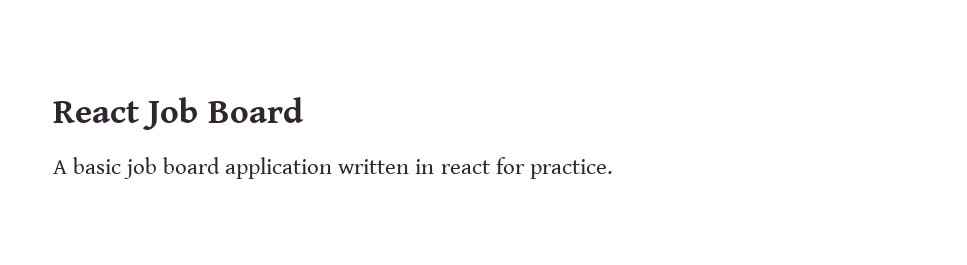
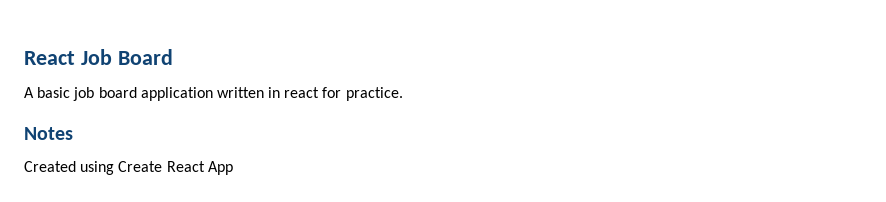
+ Notes
+ Created using Create React App

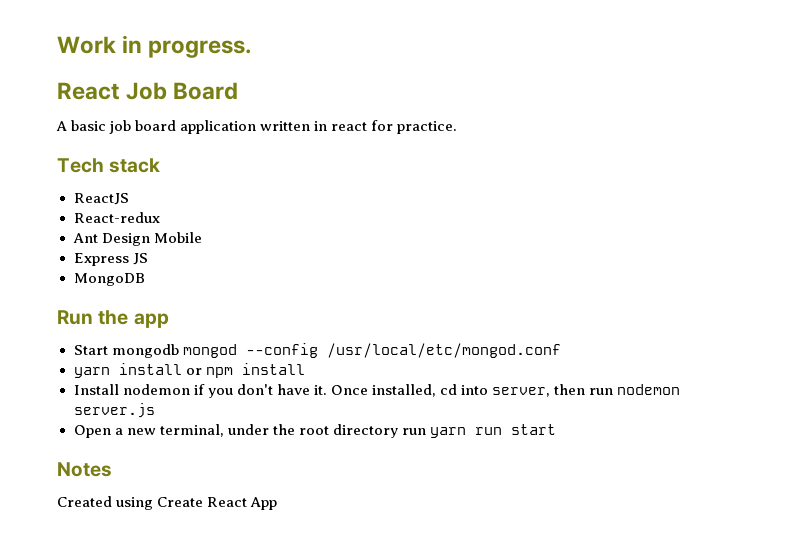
+ Work in progress.
+ Tech stack
+ ReactJS
+ React-redux
+ Ant Design Mobile
+ Express JS
+ MongoDB
+ Run the app
+ Start mongodb mongod --config /usr/local/etc/mongod.conf
+ yarn install or npm install
+ Install nodemon if you don't have it. Once installed, cd into server, then run nodemon server.js
+ Open a new terminal, under the root directory run yarn run start

